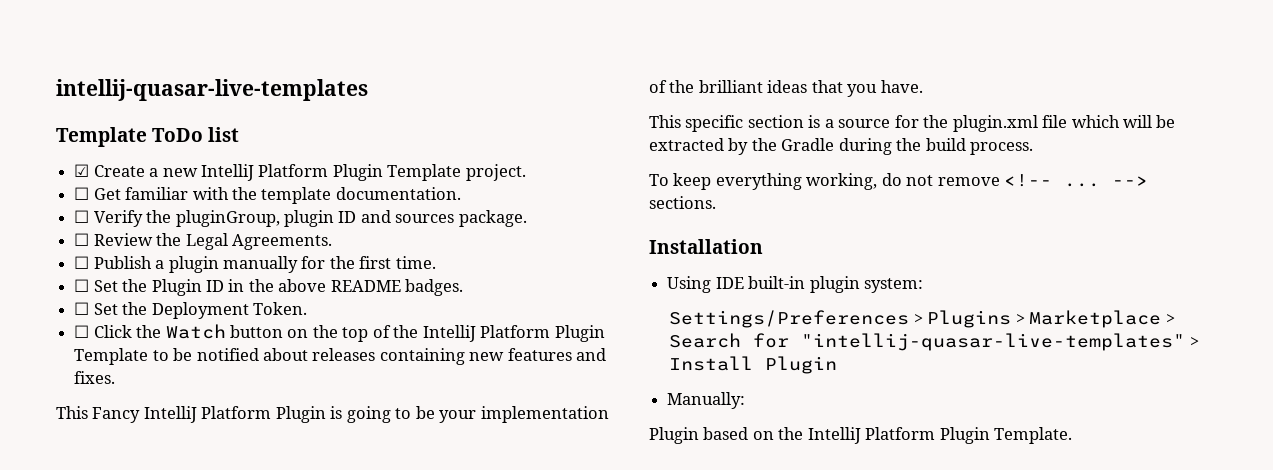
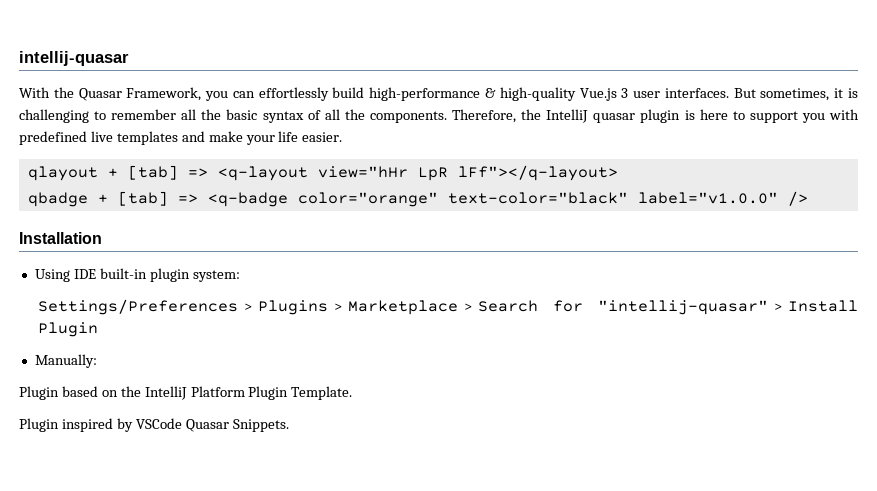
- intellij-quasar-live-templates
- Template ToDo list
- ☑ Create a new IntelliJ Platform Plugin Template project.
- ☐ Get familiar with the template documentation.
- ☐ Verify the pluginGroup, plugin ID and sources package.
- ☐ Review the Legal Agreements.
- ☐ Publish a plugin manually for the first time.
- ☐ Set the Plugin ID in the above README badges.
- ☐ Set the Deployment Token.
- ☐ Click the Watch button on the top of the IntelliJ Platform Plugin Template to be notified about releases containing new features and fixes.
- This Fancy IntelliJ Platform Plugin is going to be your implementation of the brilliant ideas that you have.
- This specific section is a source for the plugin.xml file which will be extracted by the Gradle during the build process.
- To keep everything working, do not remove <!-- ... --> sections.
+ intellij-quasar
+ With the Quasar Framework, you can effortlessly build high-performance & high-quality Vue.js 3 user interfaces. But sometimes, it is challenging to remember all the basic syntax of all the components. Therefore, the IntelliJ quasar plugin is here to support you with predefined live templates and make your life easier.
+ qlayout + [tab] => <q-layout view="hHr LpR lFf"></q-layout>
+ qbadge + [tab] => <q-badge color="orange" text-color="black" label="v1.0.0" />
- Settings/Preferences > Plugins > Marketplace > Search for "intellij-quasar-live-templates" > Install Plugin
+ Settings/Preferences > Plugins > Marketplace > Search for "intellij-quasar" > Install Plugin
+ Plugin inspired by VSCode Quasar Snippets.

